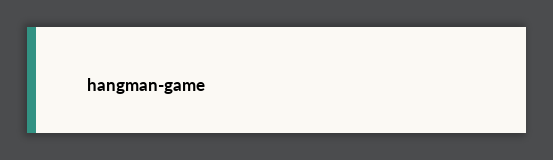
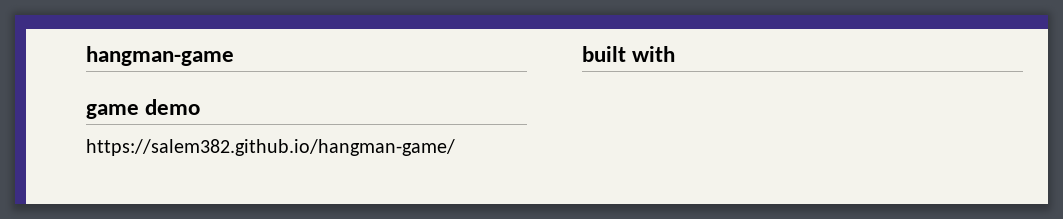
+ game demo
+ https://salem382.github.io/hangman-game/
+ built with

